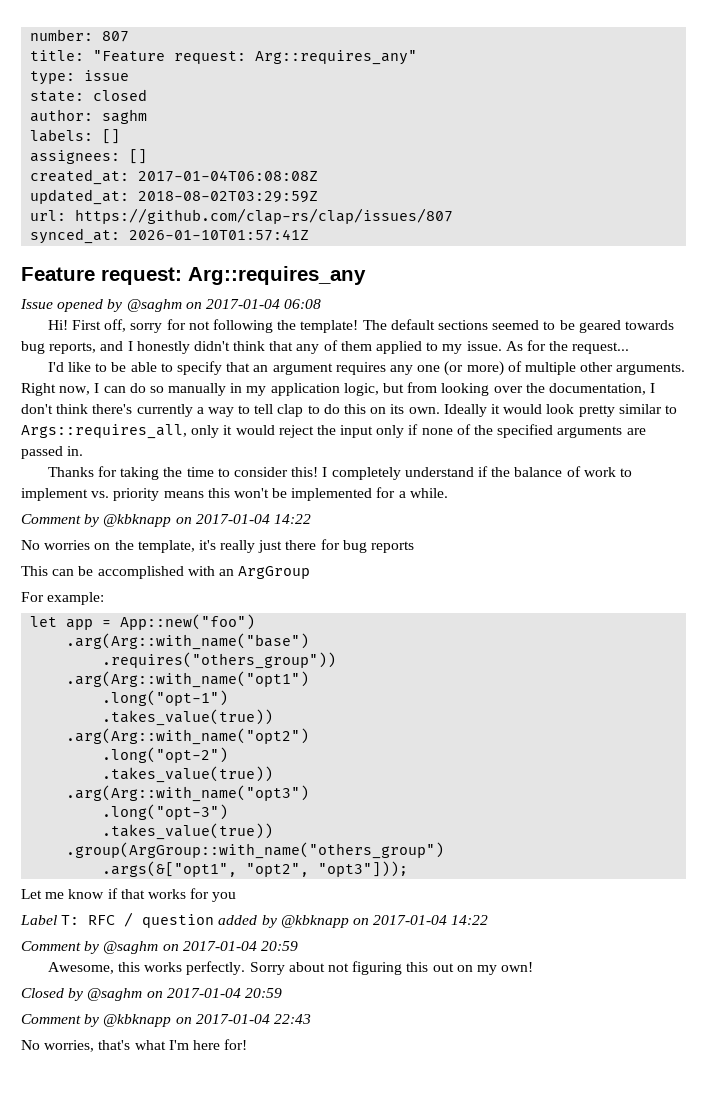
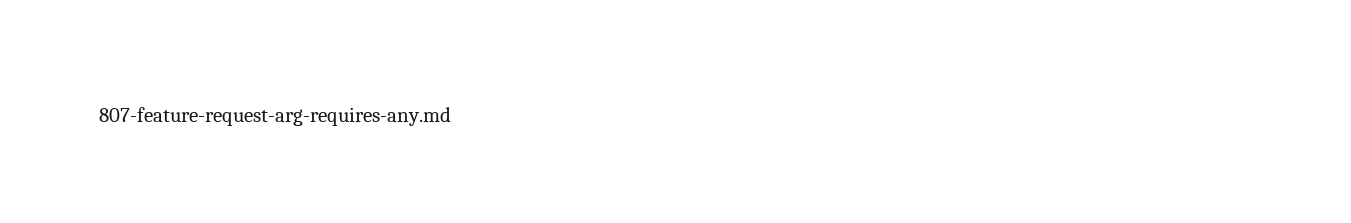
- number: 807
- title: "Feature request: Arg::requires_any"
- type: issue
- state: closed
- author: saghm
- labels: []
- assignees: []
- created_at: 2017-01-04T06:08:08Z
- updated_at: 2018-08-02T03:29:59Z
- url: https://github.com/clap-rs/clap/issues/807
- synced_at: 2026-01-10T01:57:41Z
- Feature request: Arg::requires_any
- Issue opened by @saghm on 2017-01-04 06:08
- Hi! First off, sorry for not following the template! The default sections seemed to be geared towards bug reports, and I honestly didn't think that any of them applied to my issue. As for the request...
- I'd like to be able to specify that an argument requires any one (or more) of multiple other arguments. Right now, I can do so manually in my application logic, but from looking over the documentation, I don't think there's currently a way to tell clap to do this on its own. Ideally it would look pretty similar to Args::requires_all, only it would reject the input only if none of the specified arguments are passed in.
- Thanks for taking the time to consider this! I completely understand if the balance of work to implement vs. priority means this won't be implemented for a while.
- Comment by @kbknapp on 2017-01-04 14:22
- No worries on the template, it's really just there for bug reports
- This can be accomplished with an ArgGroup
- For example:
- let app = App::new("foo")
- .arg(Arg::with_name("base")
- .requires("others_group"))
- .arg(Arg::with_name("opt1")
- .long("opt-1")
- .takes_value(true))
- .arg(Arg::with_name("opt2")
- .long("opt-2")
- .takes_value(true))
- .arg(Arg::with_name("opt3")
- .long("opt-3")
- .takes_value(true))
- .group(ArgGroup::with_name("others_group")
- .args(&["opt1", "opt2", "opt3"]));
- Let me know if that works for you
- Label T: RFC / question added by @kbknapp on 2017-01-04 14:22
- Comment by @saghm on 2017-01-04 20:59
- Awesome, this works perfectly. Sorry about not figuring this out on my own!
- Closed by @saghm on 2017-01-04 20:59
- Comment by @kbknapp on 2017-01-04 22:43
- No worries, that's what I'm here for!
+ 807-feature-request-arg-requires-any.md

